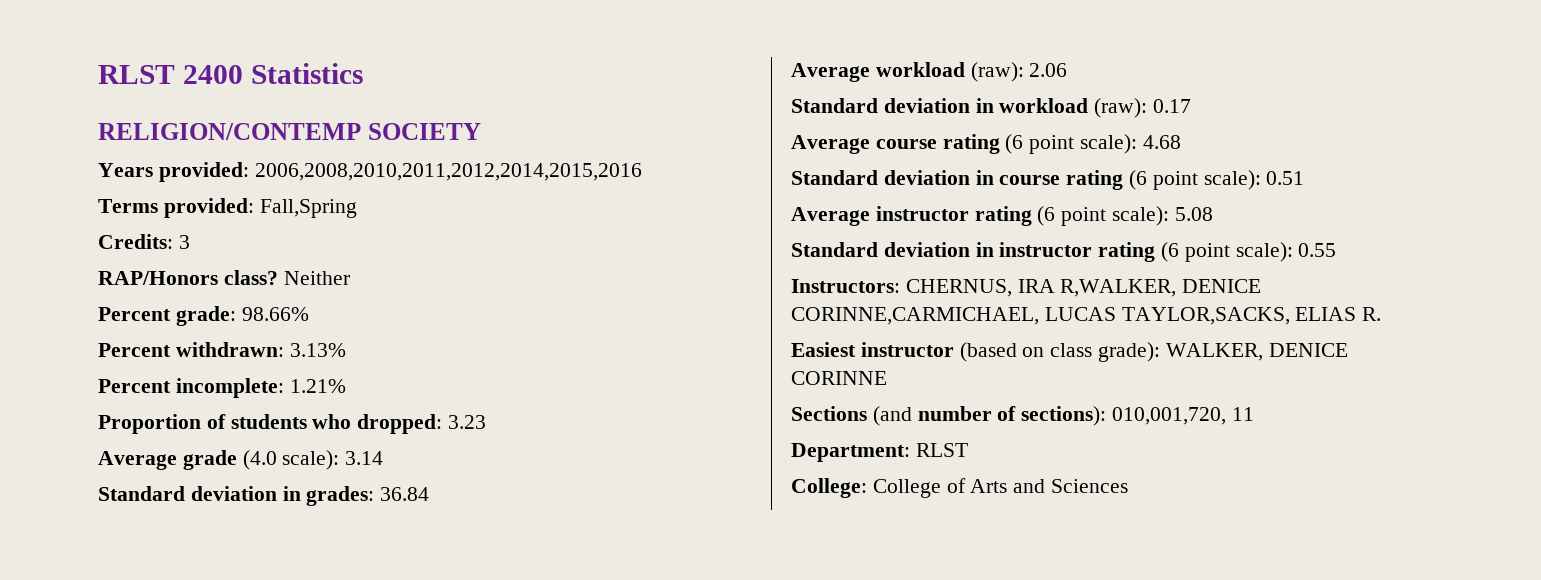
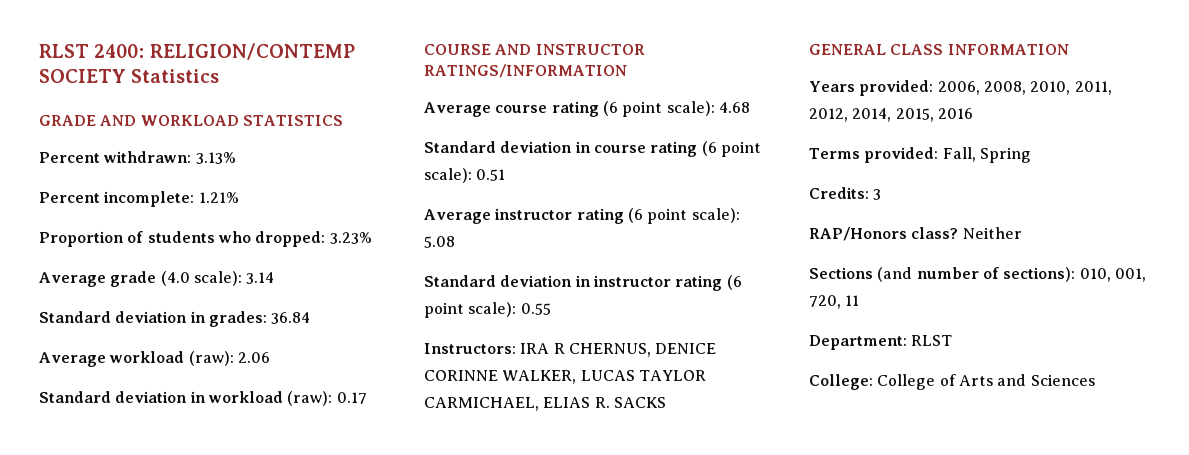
- RLST 2400 Statistics
- RELIGION/CONTEMP SOCIETY
- Years provided: 2006,2008,2010,2011,2012,2014,2015,2016
- Terms provided: Fall,Spring
- Credits: 3
- RAP/Honors class? Neither
- Percent grade: 98.66%
+ RLST 2400: RELIGION/CONTEMP SOCIETY Statistics
+ GRADE AND WORKLOAD STATISTICS
- Proportion of students who dropped: 3.23
+ Proportion of students who dropped: 3.23%
+ COURSE AND INSTRUCTOR RATINGS/INFORMATION
- Instructors: CHERNUS, IRA R,WALKER, DENICE CORINNE,CARMICHAEL, LUCAS TAYLOR,SACKS, ELIAS R.
- Easiest instructor (based on class grade): WALKER, DENICE CORINNE
+ Instructors: IRA R CHERNUS, DENICE CORINNE WALKER, LUCAS TAYLOR CARMICHAEL, ELIAS R. SACKS
+ GENERAL CLASS INFORMATION
+ Years provided: 2006, 2008, 2010, 2011, 2012, 2014, 2015, 2016
+ Terms provided: Fall, Spring
+ Credits: 3
+ RAP/Honors class? Neither
- Sections (and number of sections): 010,001,720, 11
+ Sections (and number of sections): 010, 001, 720, 11

